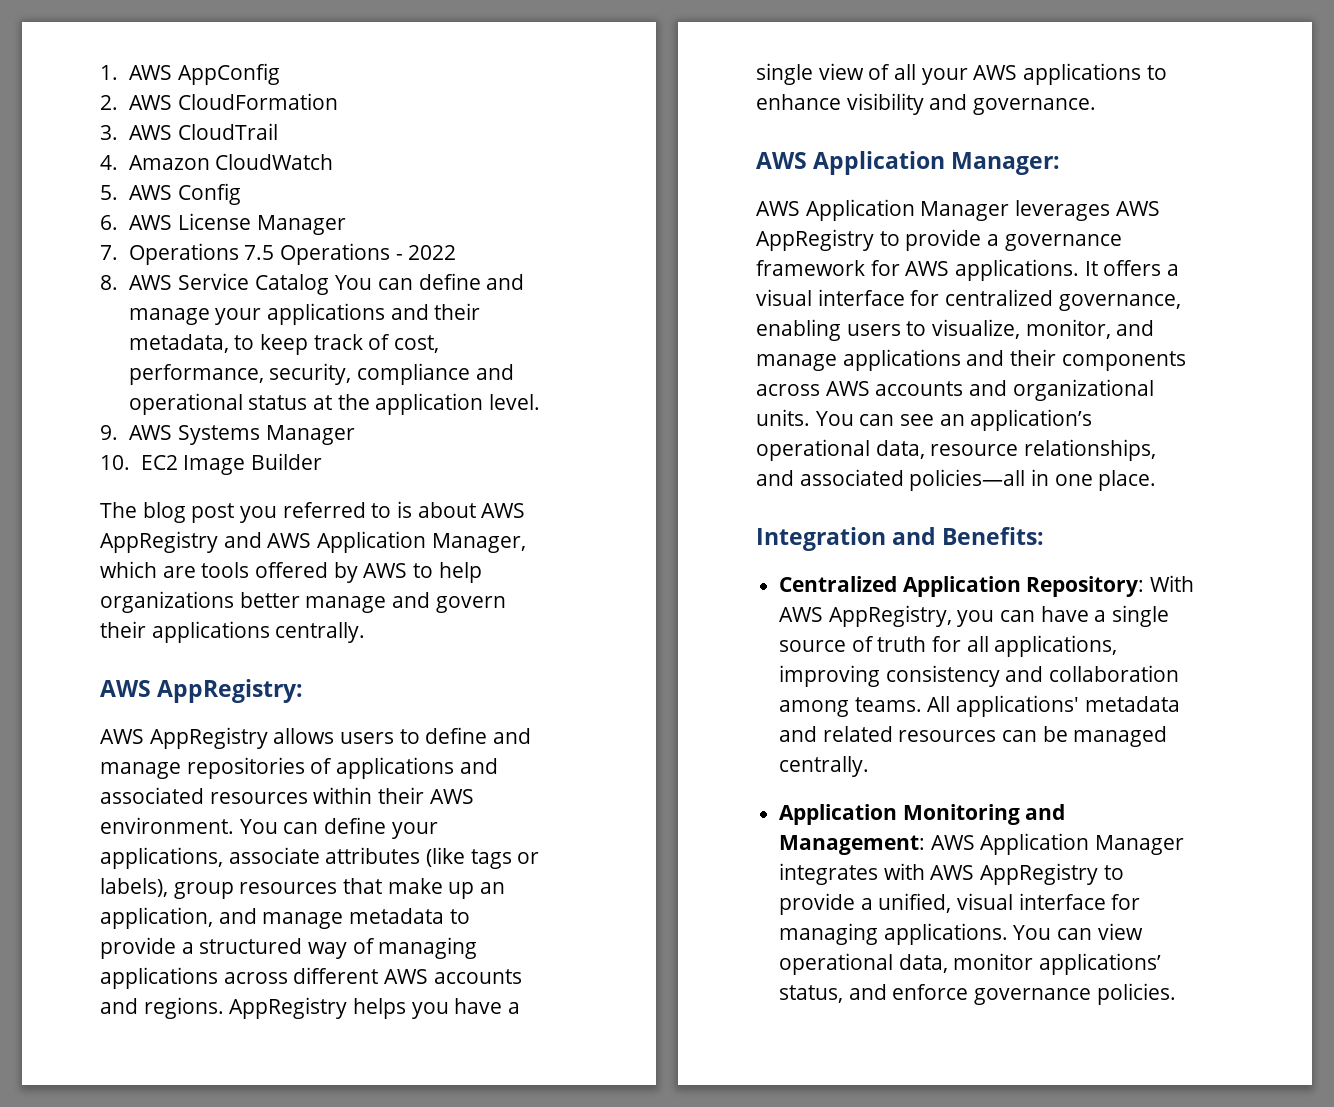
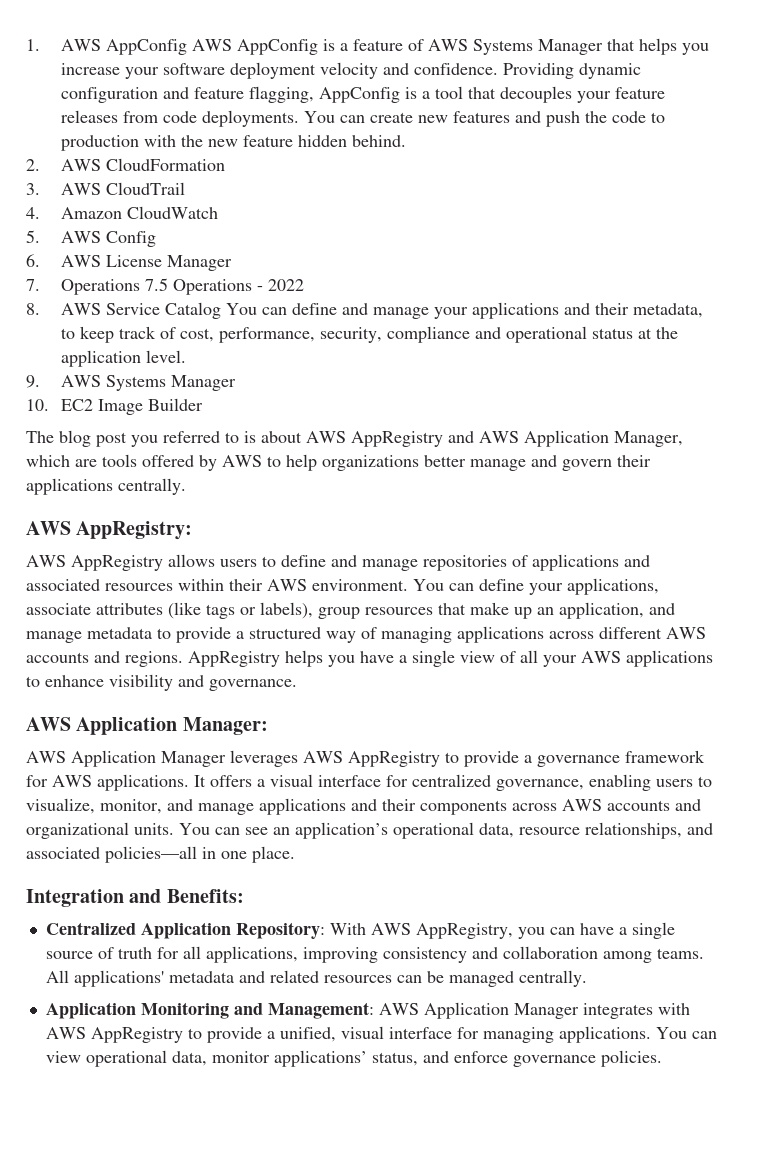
- 1. AWS AppConfig
+ 1. AWS AppConfig AWS AppConfig is a feature of AWS Systems Manager that helps you increase your software deployment velocity and confidence. Providing dynamic configuration and feature flagging, AppConfig is a tool that decouples your feature releases from code deployments. You can create new features and push the code to production with the new feature hidden behind.

